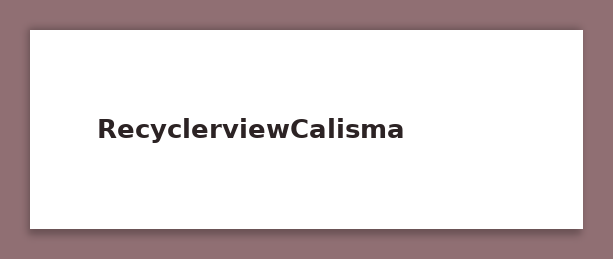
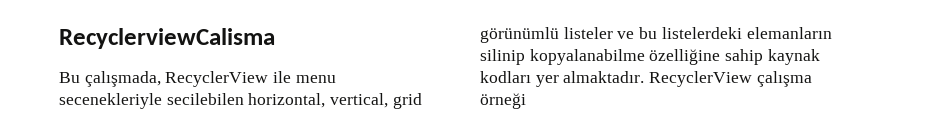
+ Bu çalışmada, RecyclerView ile menu secenekleriyle secilebilen horizontal, vertical, grid görünümlü listeler ve bu listelerdeki elemanların silinip kopyalanabilme özelliğine sahip kaynak kodları yer almaktadır. RecyclerView çalışma örneği

